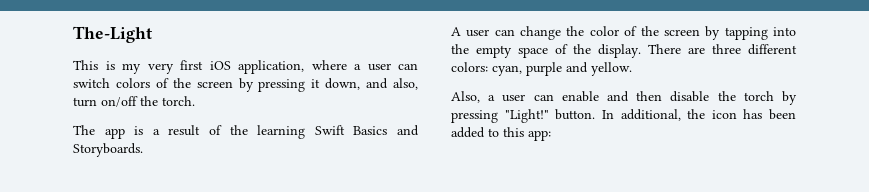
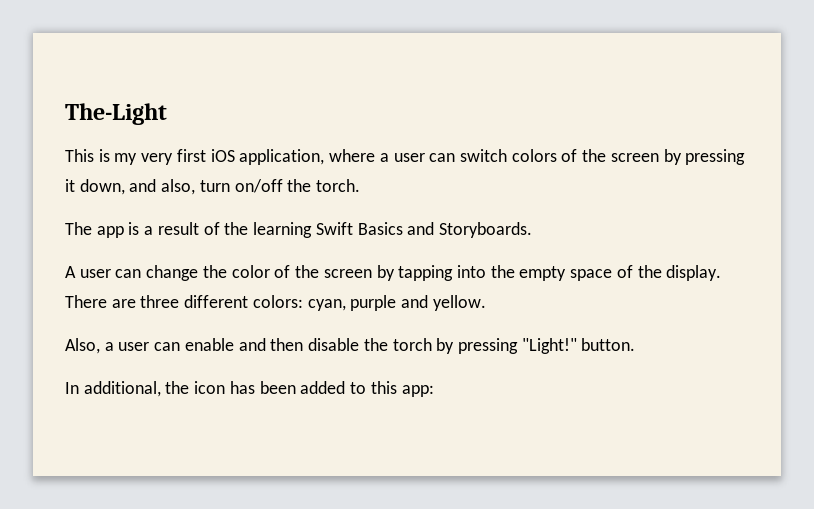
- Also, a user can enable and then disable the torch by pressing "Light!" button. In additional, the icon has been added to this app:
+ Also, a user can enable and then disable the torch by pressing "Light!" button.
+ In additional, the icon has been added to this app:

